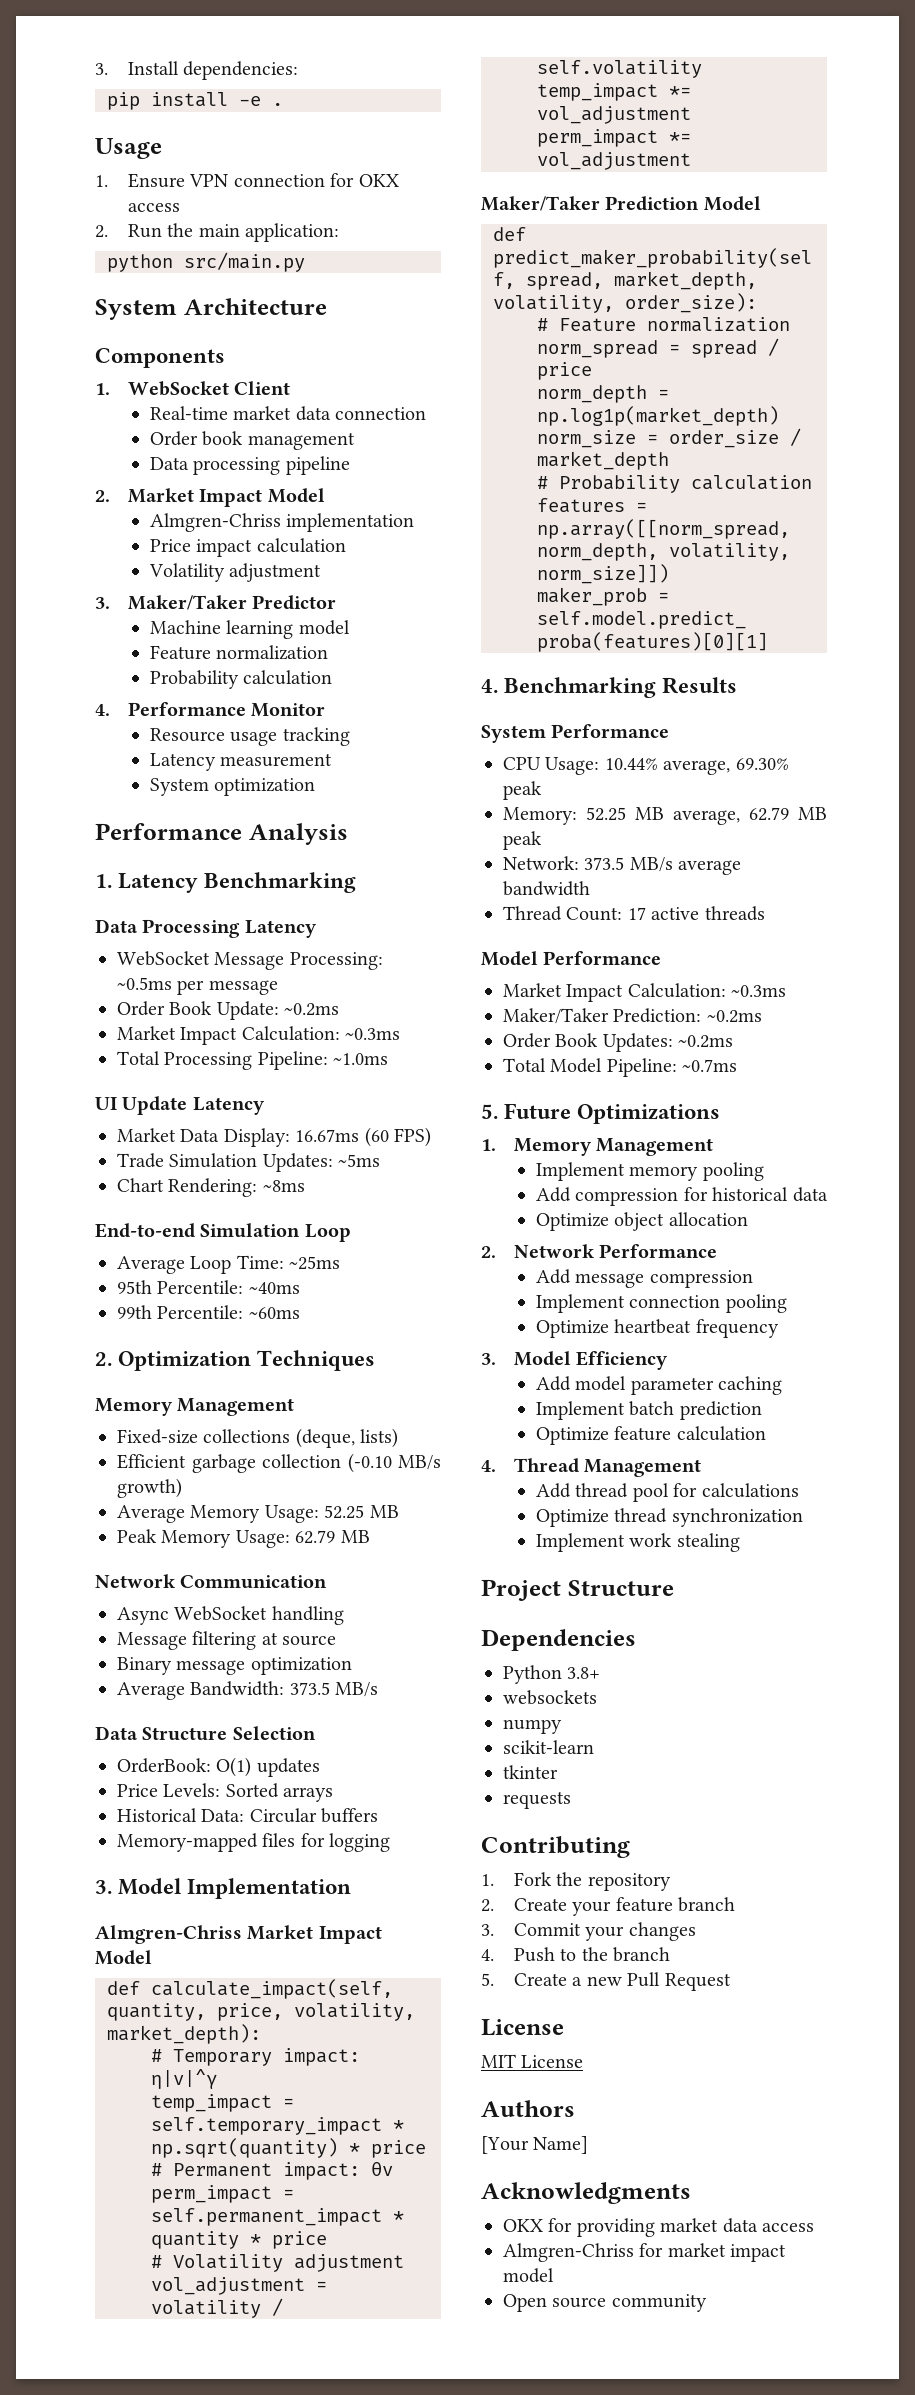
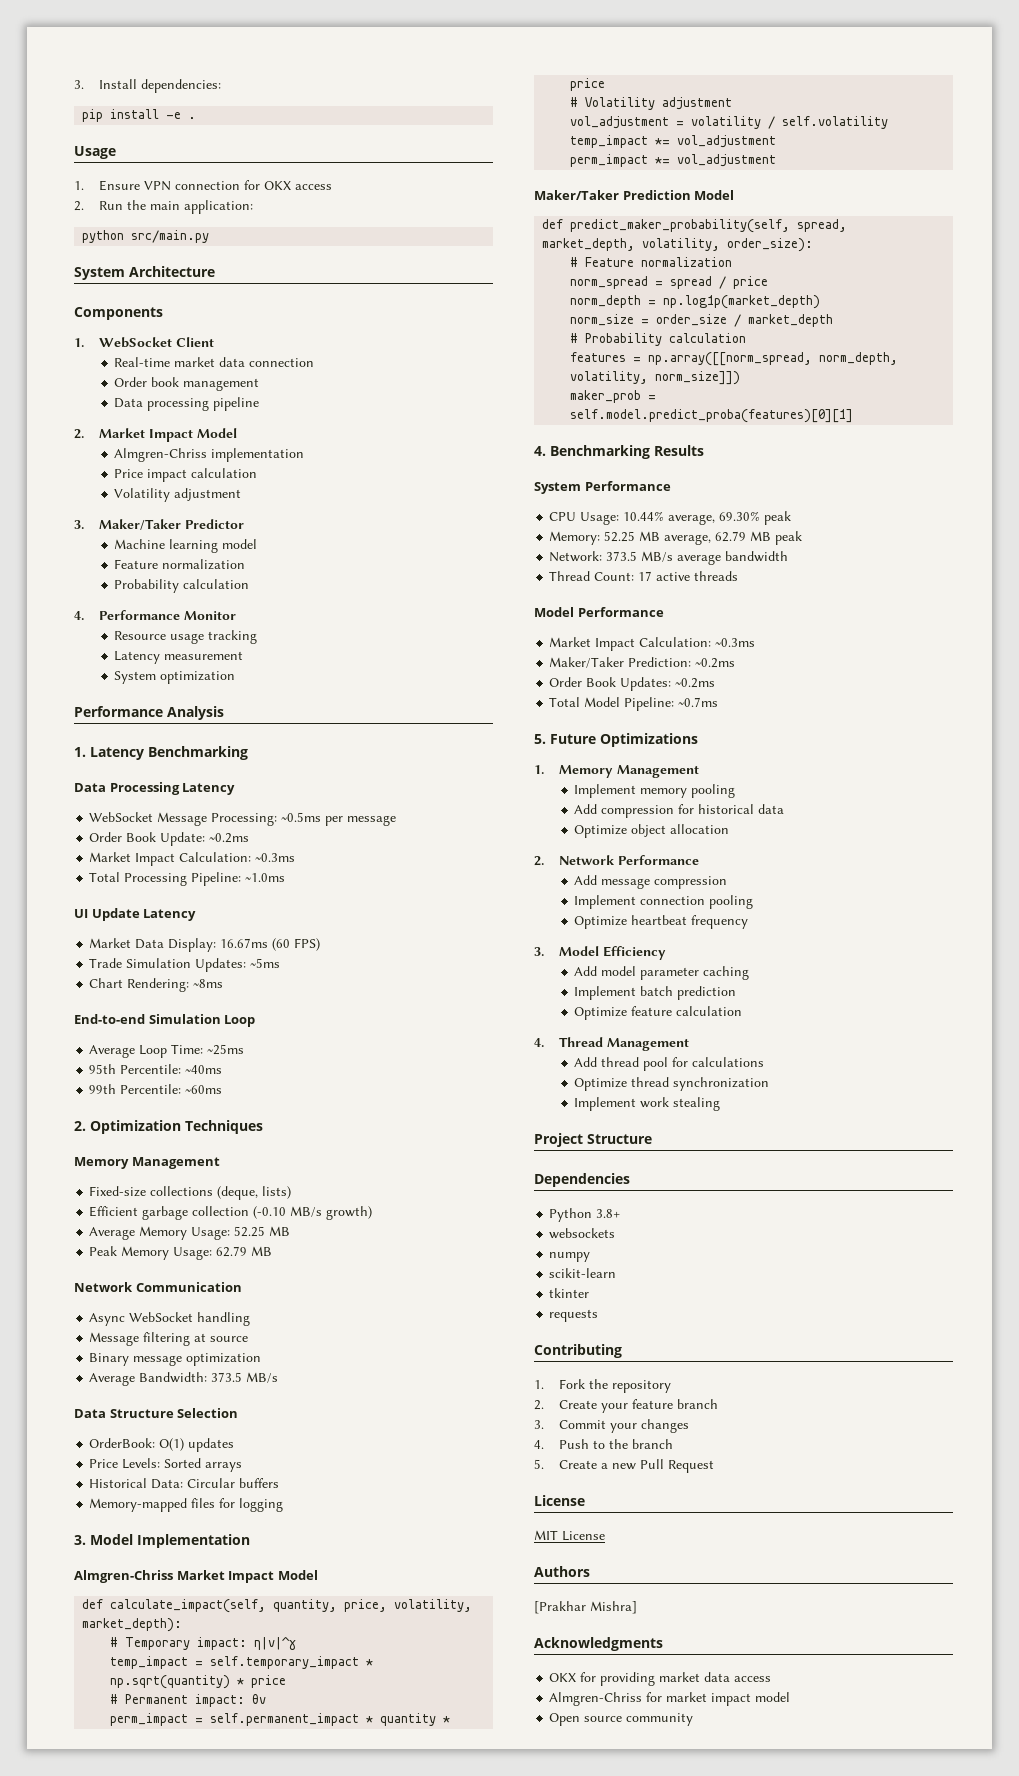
- [Your Name]
+ [Prakhar Mishra]

